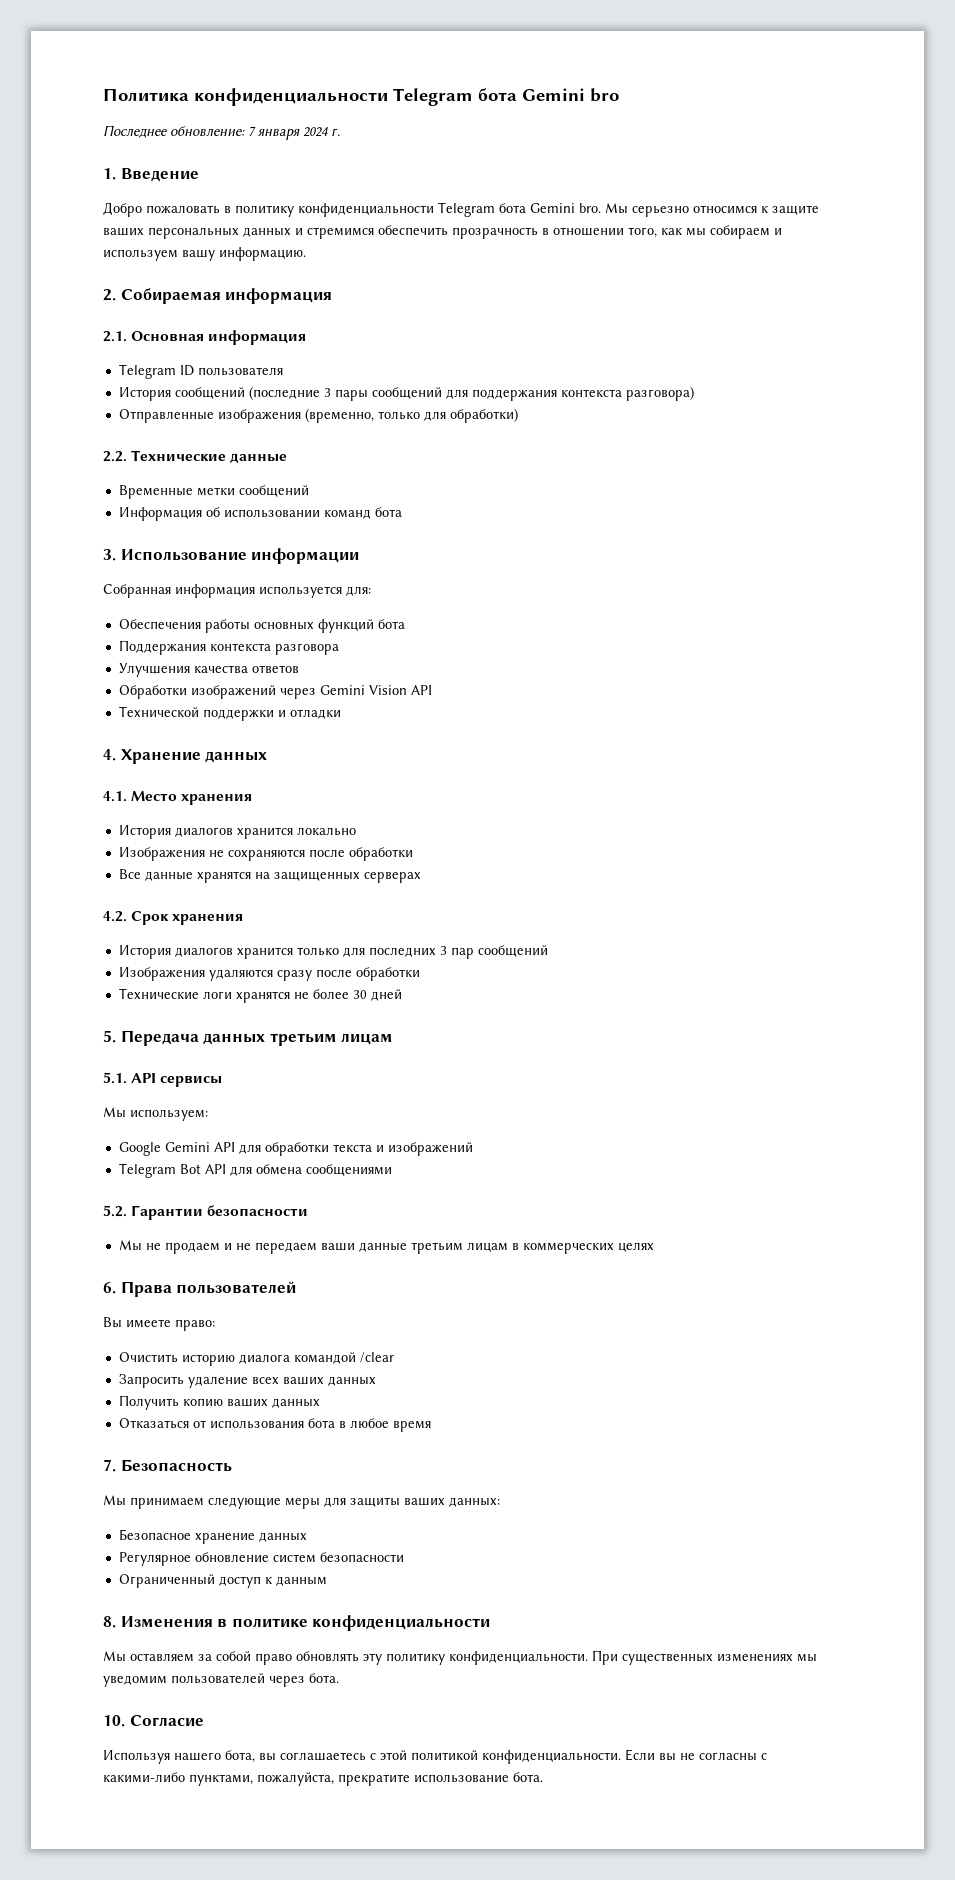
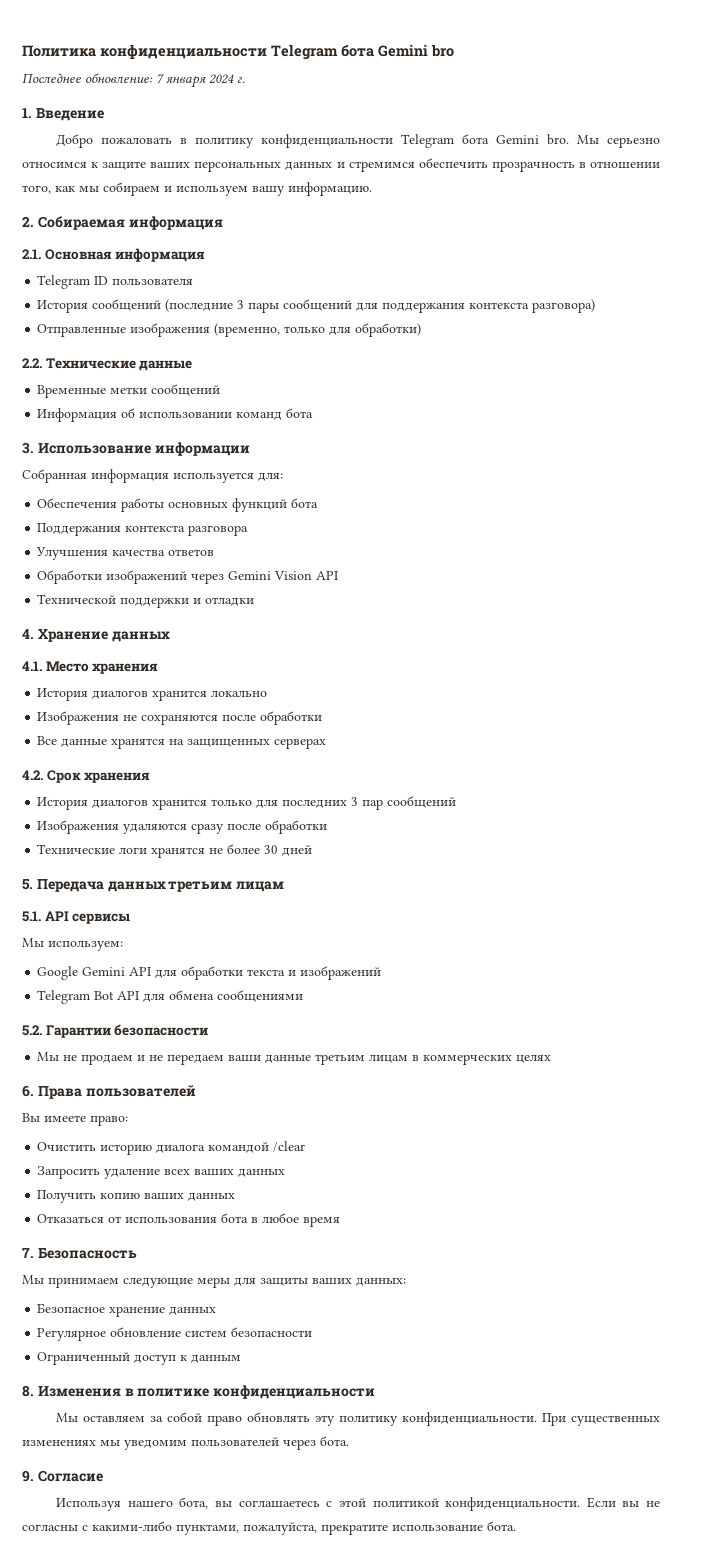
- 10. Согласие
+ 9. Согласие

